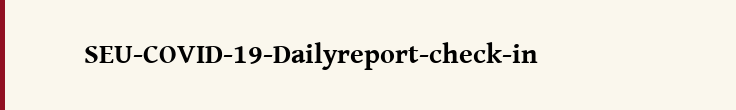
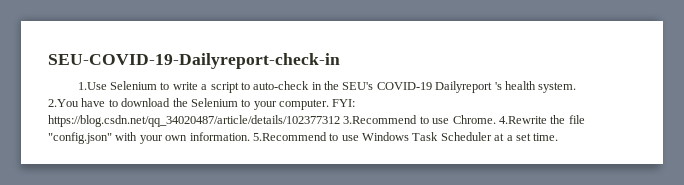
+ 1.Use Selenium to write a script to auto-check in the SEU's COVID-19 Dailyreport 's health system. 2.You have to download the Selenium to your computer. FYI: https://blog.csdn.net/qq_34020487/article/details/102377312 3.Recommend to use Chrome. 4.Rewrite the file "config.json" with your own information. 5.Recommend to use Windows Task Scheduler at a set time.

